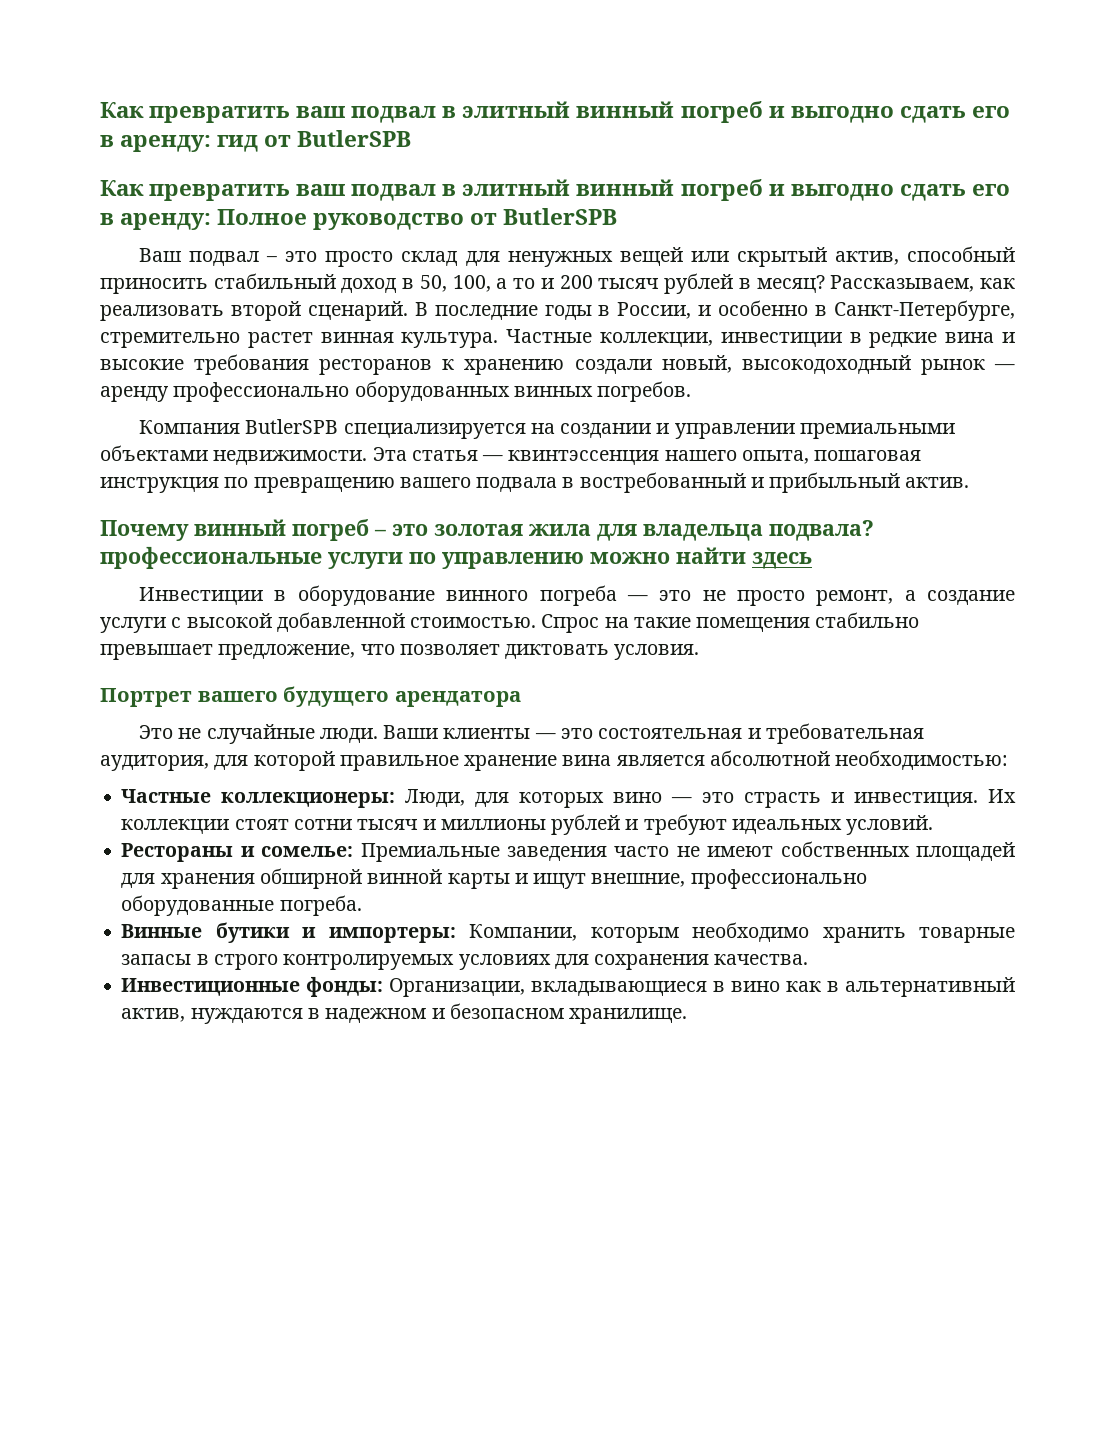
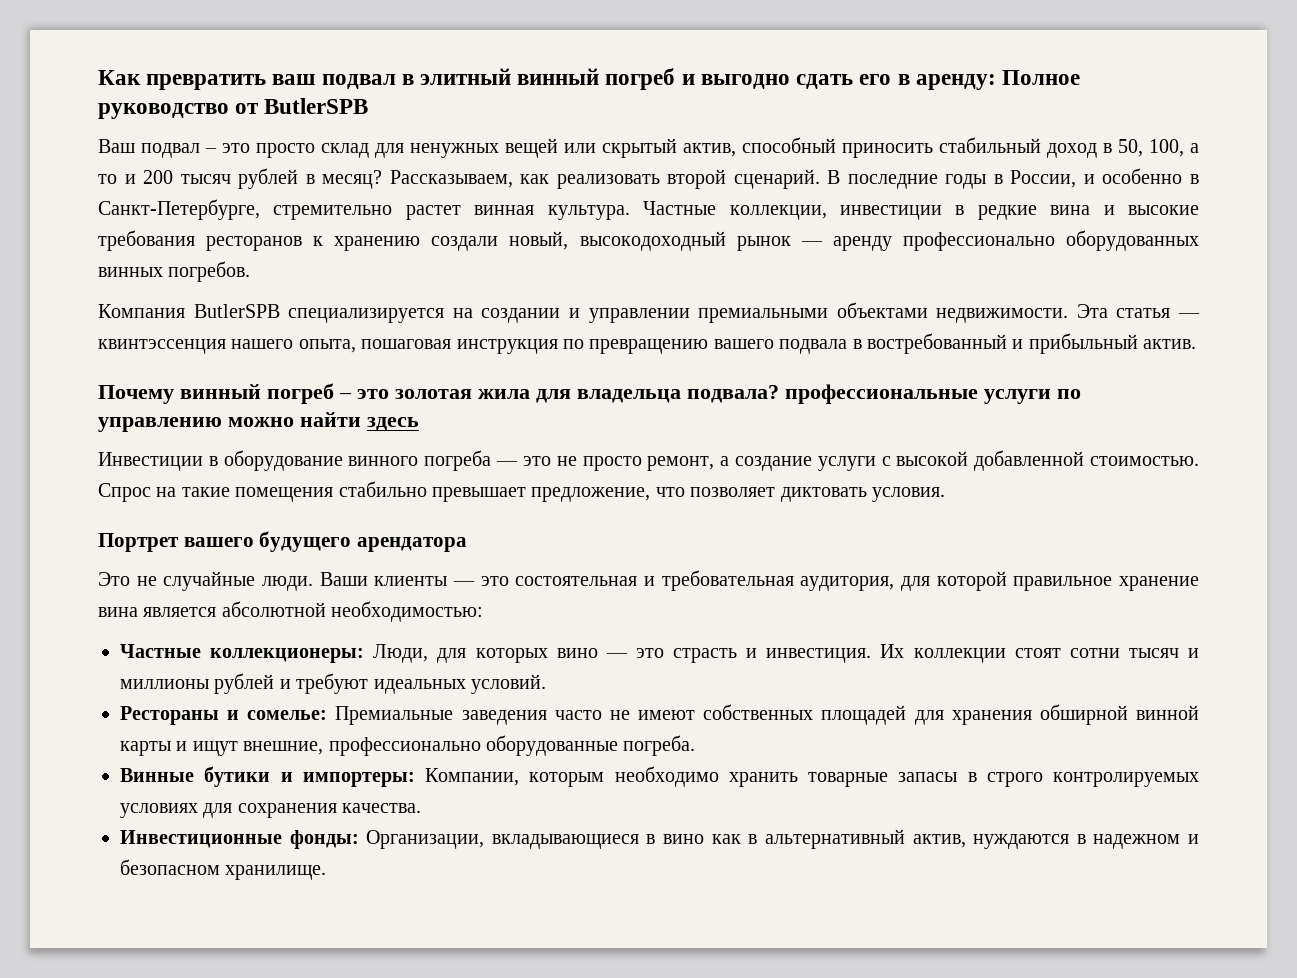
- Как превратить ваш подвал в элитный винный погреб и выгодно сдать его в аренду: гид от ButlerSPB

